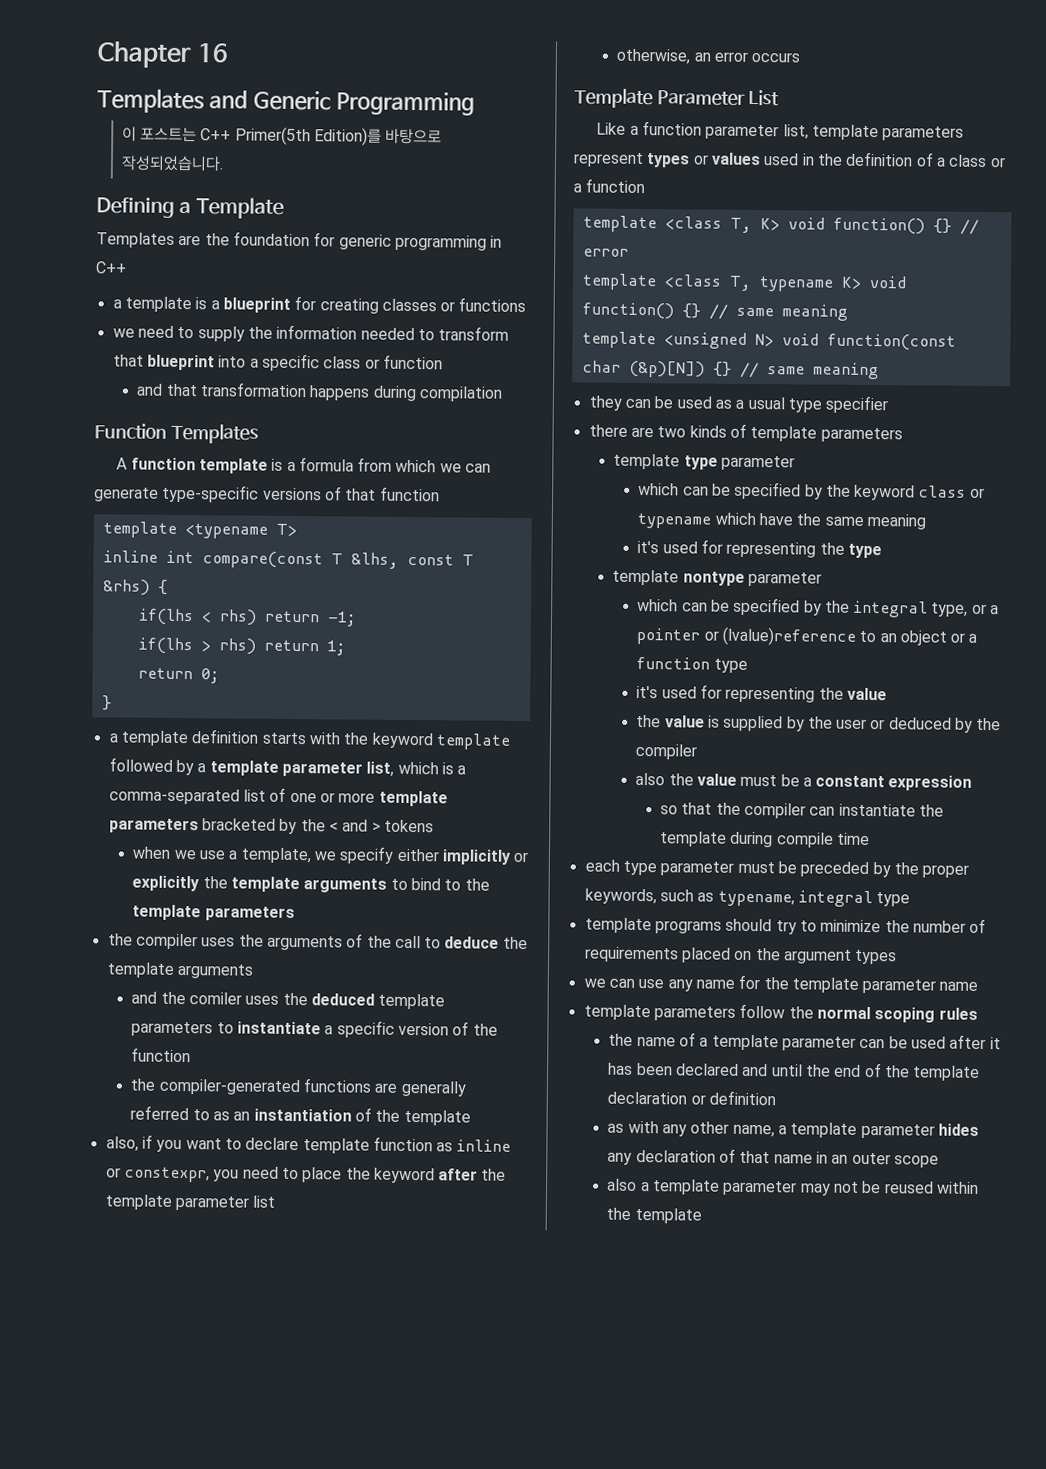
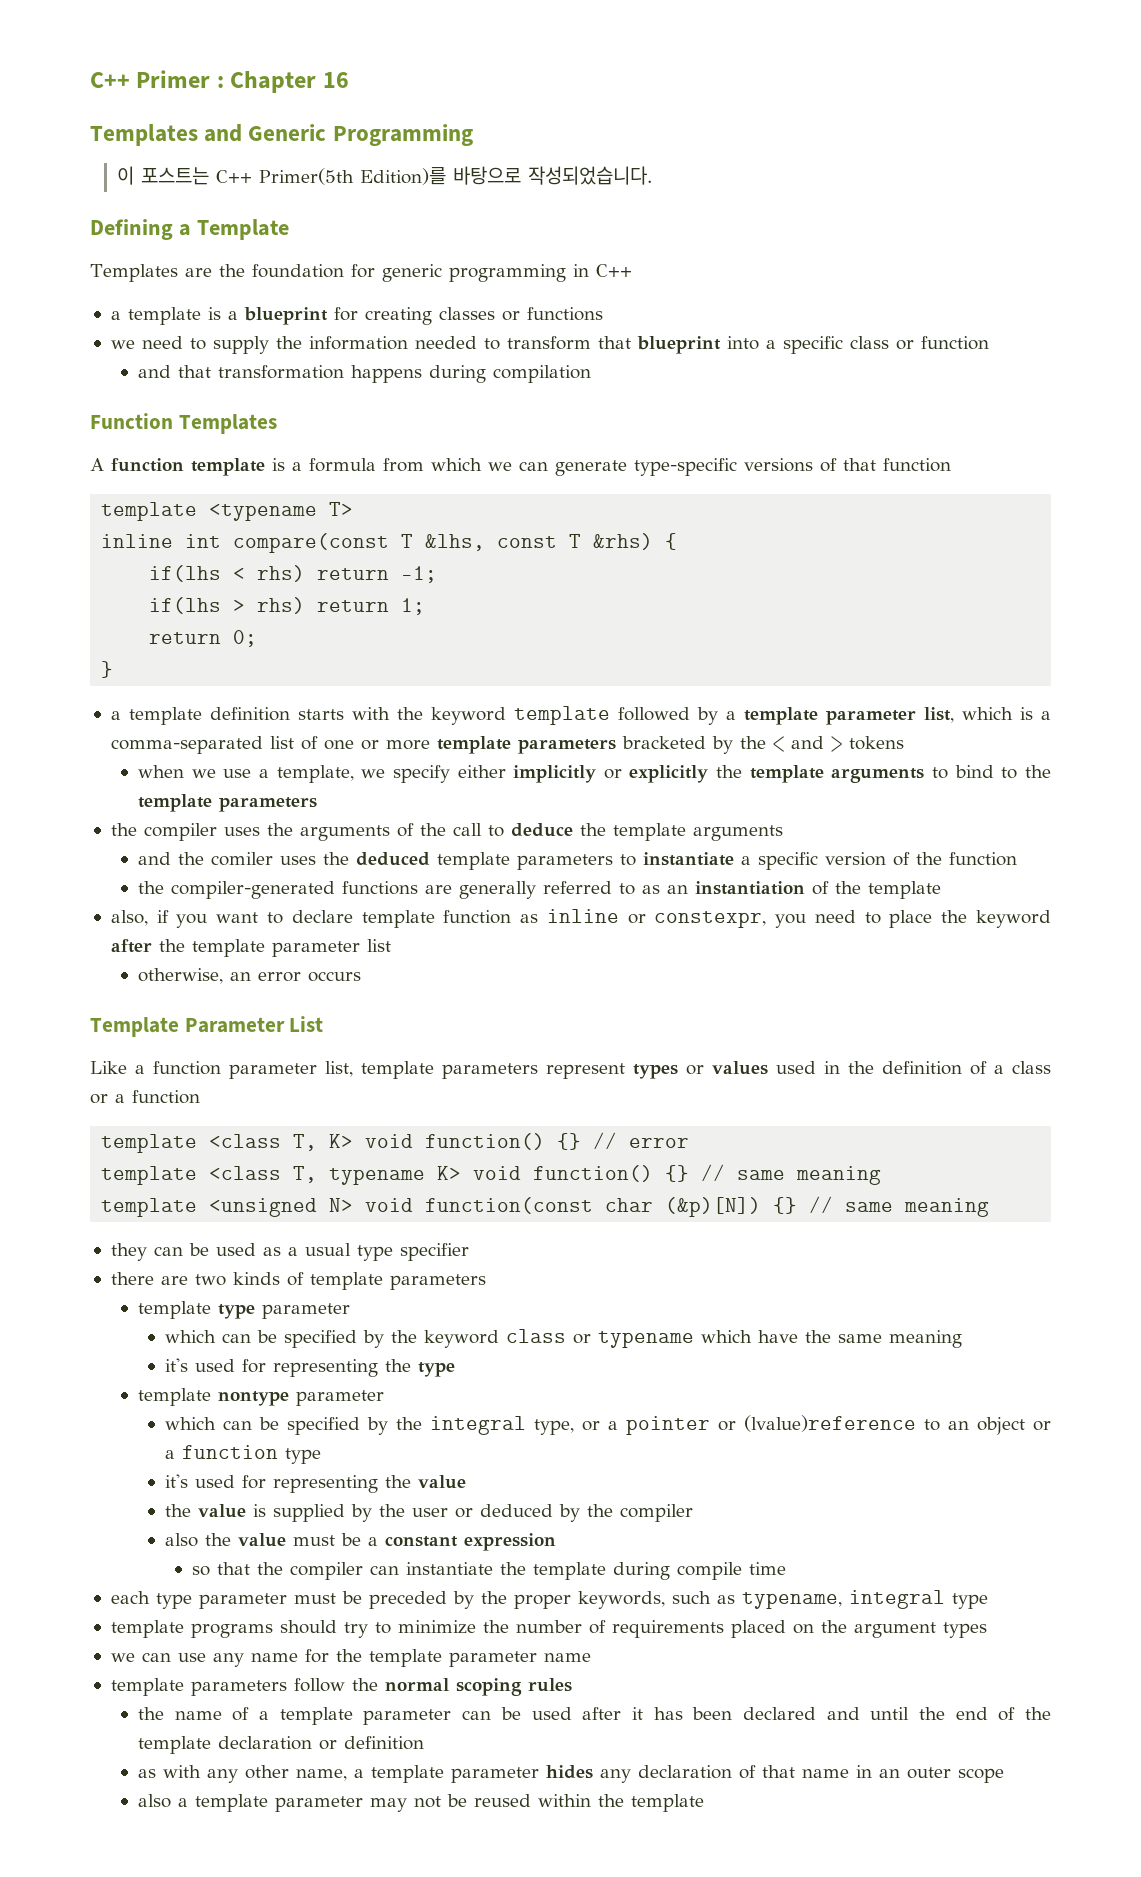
- Chapter 16
+ C++ Primer : Chapter 16

